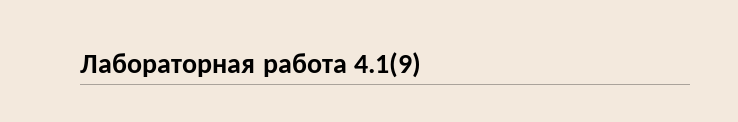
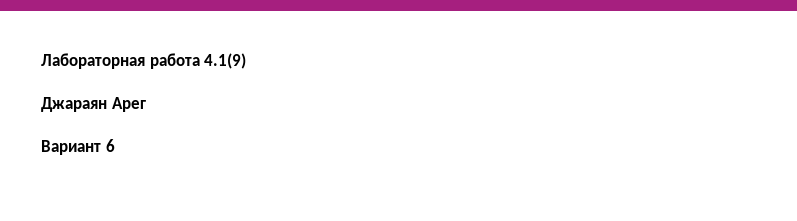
+ Джараян Арег
+ Вариант 6

